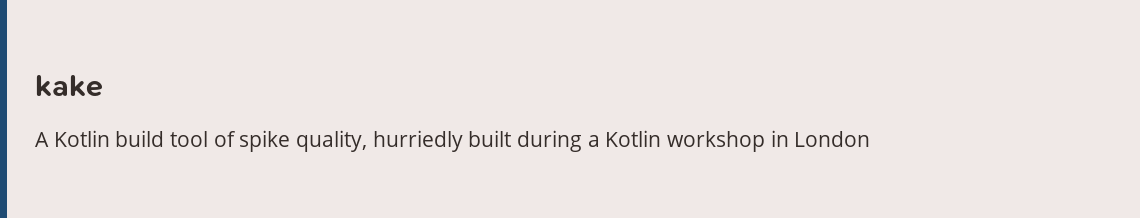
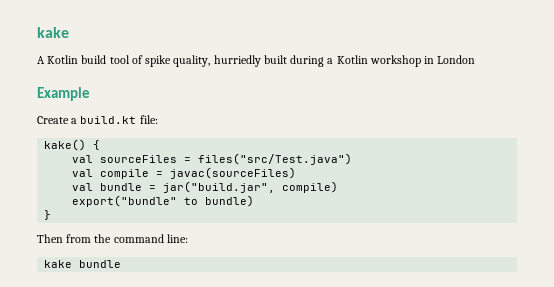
+ Example
+ Create a build.kt file:
+ kake() {
+ val sourceFiles = files("src/Test.java")
+ val compile = javac(sourceFiles)
+ val bundle = jar("build.jar", compile)
+ export("bundle" to bundle)
+ }
+ Then from the command line:
+ kake bundle

